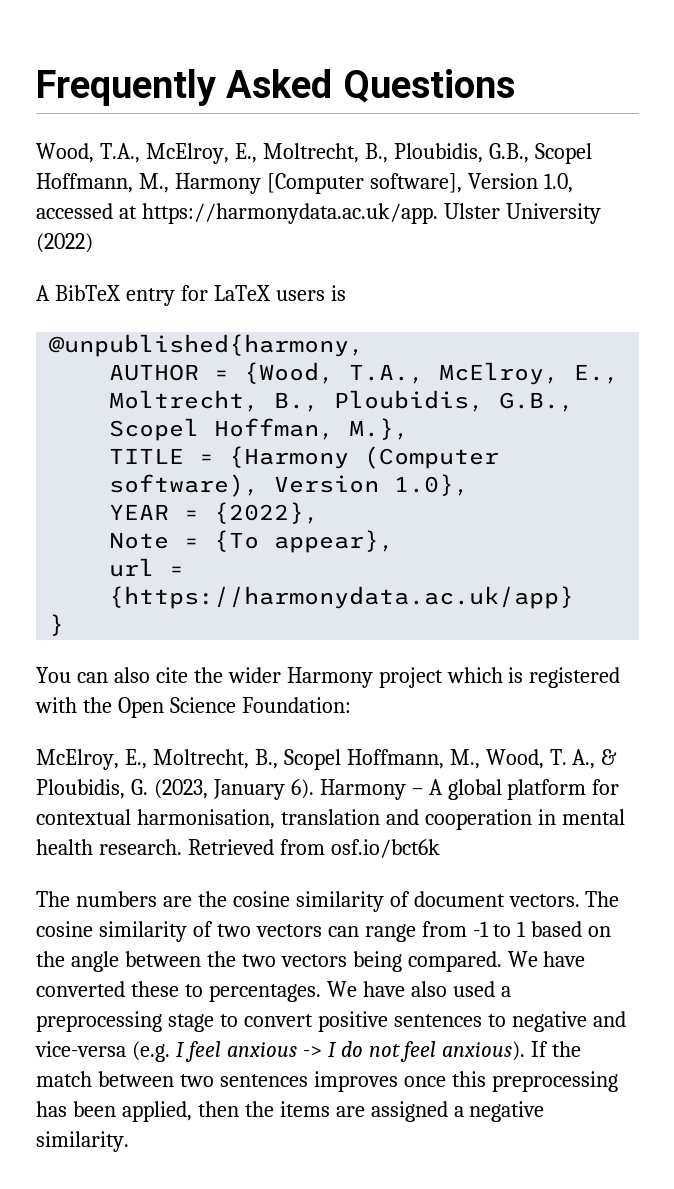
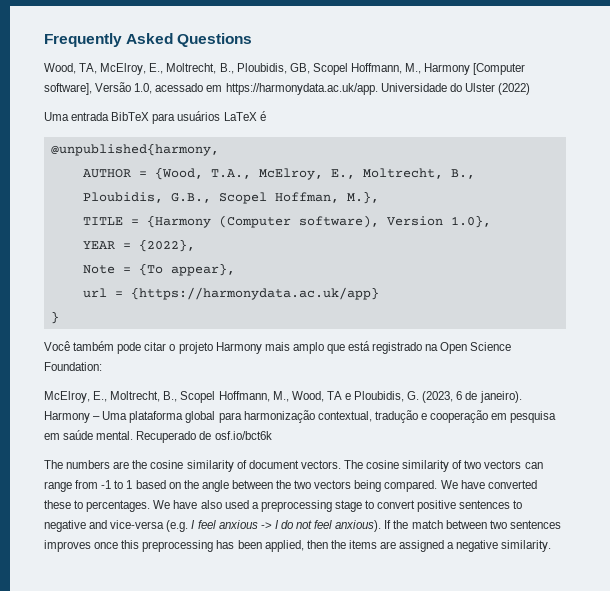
- Wood, T.A., McElroy, E., Moltrecht, B., Ploubidis, G.B., Scopel Hoffmann, M., Harmony [Computer software], Version 1.0, accessed at https://harmonydata.ac.uk/app. Ulster University (2022)
- A BibTeX entry for LaTeX users is
+ Wood, TA, McElroy, E., Moltrecht, B., Ploubidis, GB, Scopel Hoffmann, M., Harmony [Computer software], Versão 1.0, acessado em https://harmonydata.ac.uk/app. Universidade do Ulster (2022)
+ Uma entrada BibTeX para usuários LaTeX é
- You can also cite the wider Harmony project which is registered with the Open Science Foundation:
+ Você também pode citar o projeto Harmony mais amplo que está registrado na Open Science Foundation:
- McElroy, E., Moltrecht, B., Scopel Hoffmann, M., Wood, T. A., & Ploubidis, G. (2023, January 6). Harmony – A global platform for contextual harmonisation, translation and cooperation in mental health research. Retrieved from osf.io/bct6k
+ McElroy, E., Moltrecht, B., Scopel Hoffmann, M., Wood, TA e Ploubidis, G. (2023, 6 de janeiro). Harmony – Uma plataforma global para harmonização contextual, tradução e cooperação em pesquisa em saúde mental. Recuperado de osf.io/bct6k

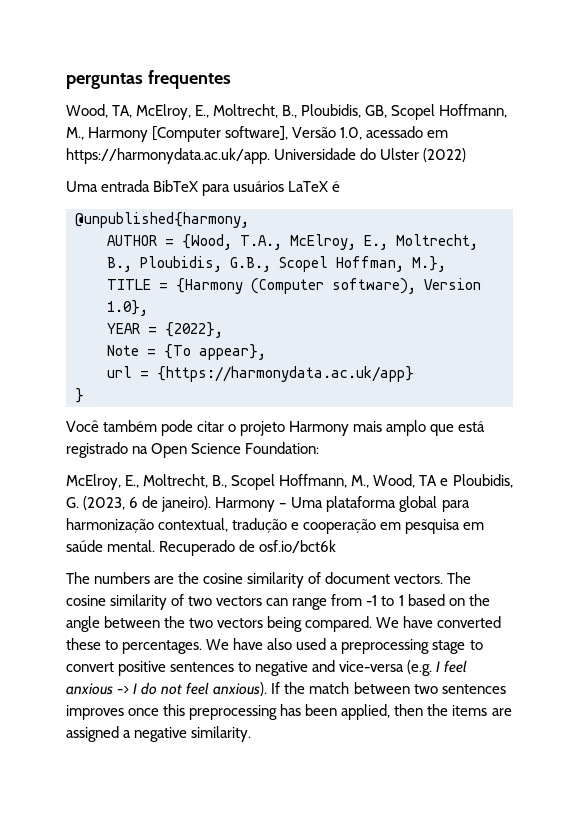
- Frequently Asked Questions
+ perguntas frequentes

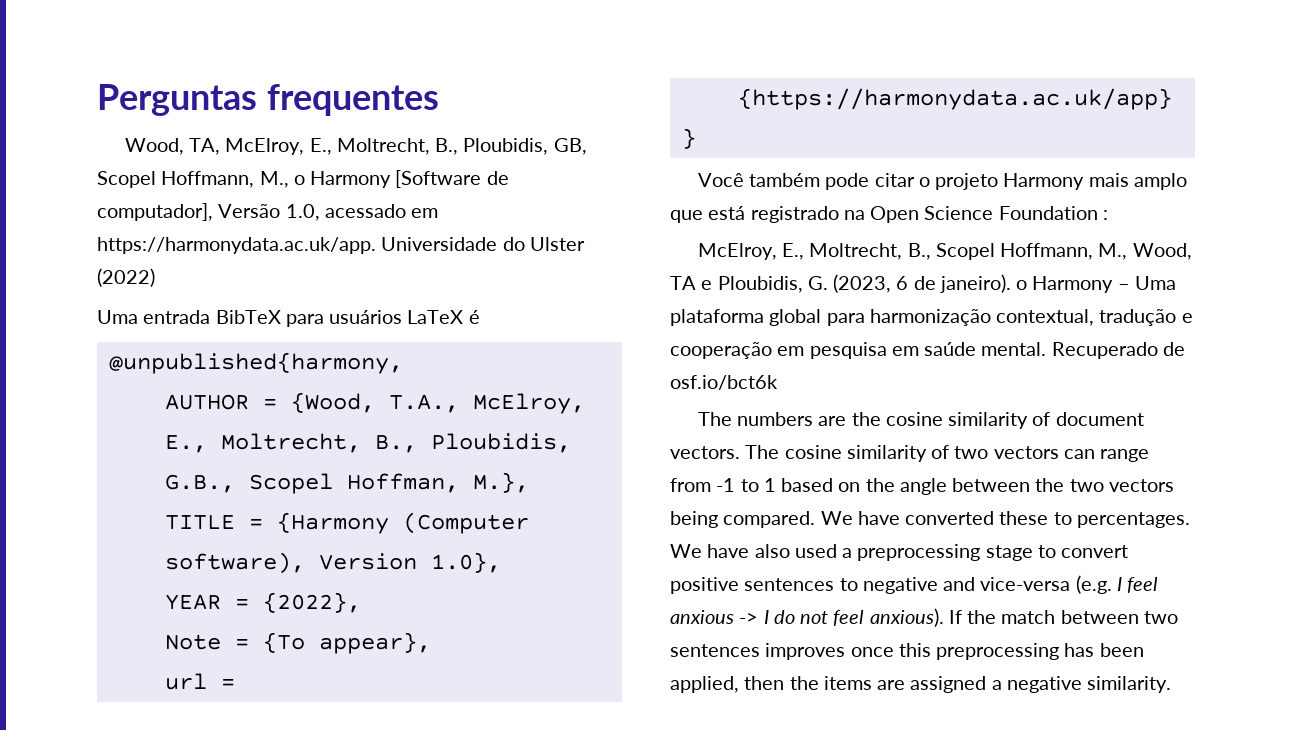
- perguntas frequentes
+ Perguntas frequentes
- Wood, TA, McElroy, E., Moltrecht, B., Ploubidis, GB, Scopel Hoffmann, M., Harmony [Computer software], Versão 1.0, acessado em https://harmonydata.ac.uk/app. Universidade do Ulster (2022)
+ Wood, TA, McElroy, E., Moltrecht, B., Ploubidis, GB, Scopel Hoffmann, M., o Harmony [Software de computador], Versão 1.0, acessado em https://harmonydata.ac.uk/app. Universidade do Ulster (2022)
- Você também pode citar o projeto Harmony mais amplo que está registrado na Open Science Foundation:
+ Você também pode citar o projeto Harmony mais amplo que está registrado na Open Science Foundation :
- McElroy, E., Moltrecht, B., Scopel Hoffmann, M., Wood, TA e Ploubidis, G. (2023, 6 de janeiro). Harmony – Uma plataforma global para harmonização contextual, tradução e cooperação em pesquisa em saúde mental.
+ McElroy, E., Moltrecht, B., Scopel Hoffmann, M., Wood, TA e Ploubidis, G. (2023, 6 de janeiro). o Harmony – Uma plataforma global para harmonização contextual, tradução e cooperação em pesquisa em saúde mental.

